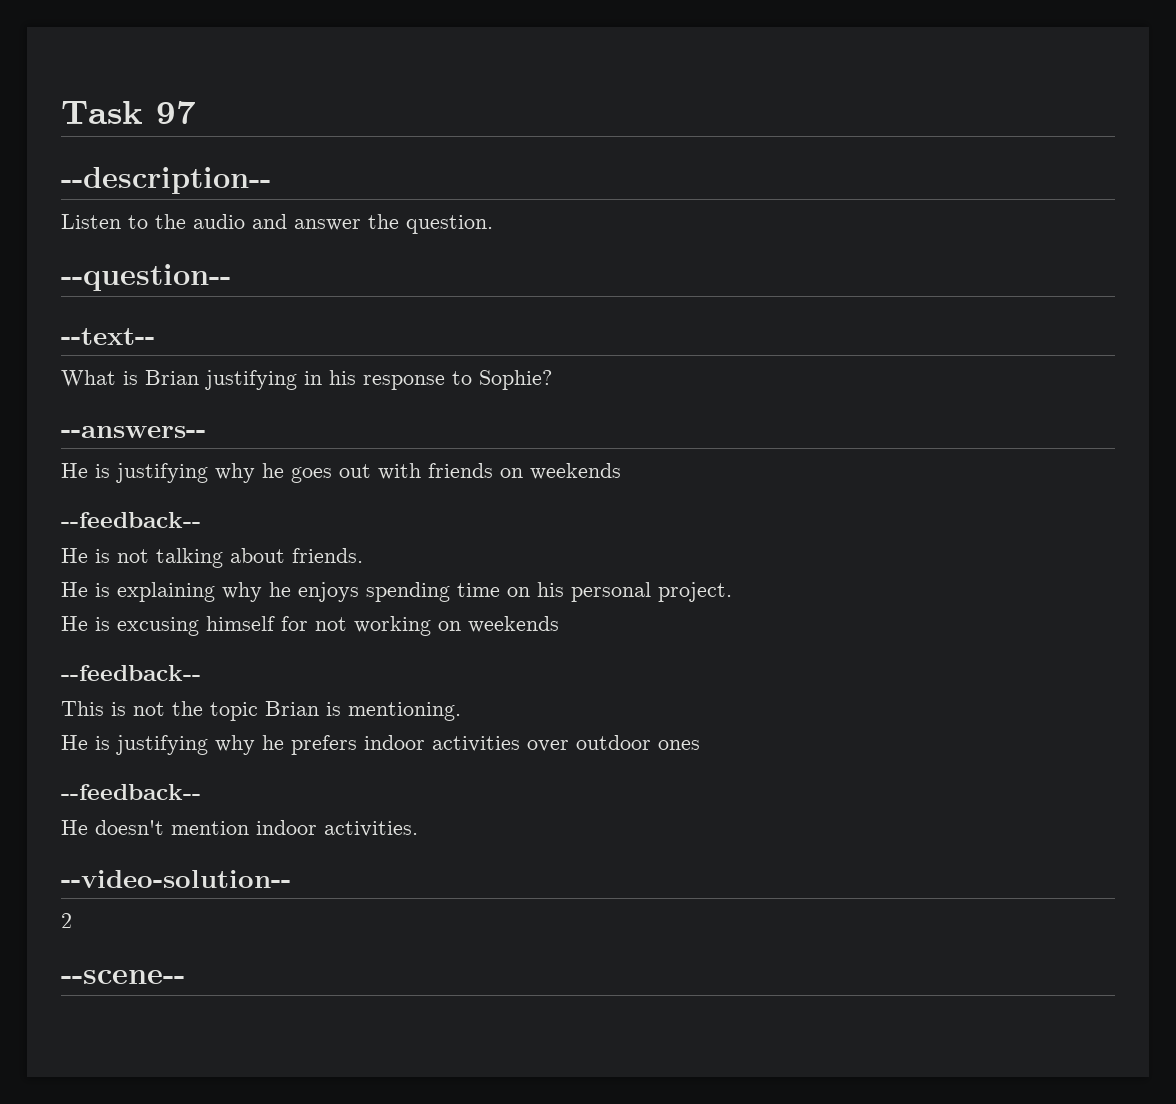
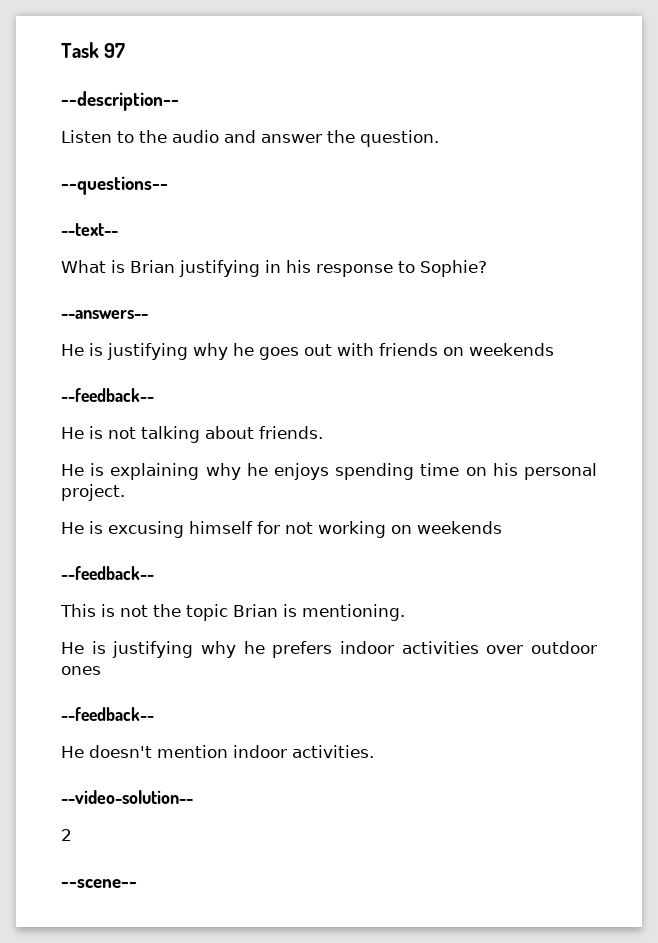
- --question--
+ --questions--

